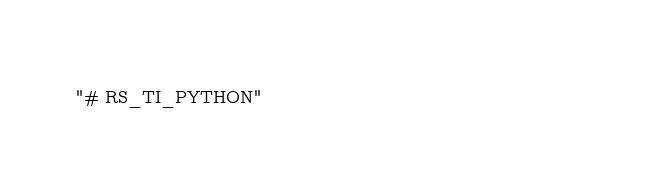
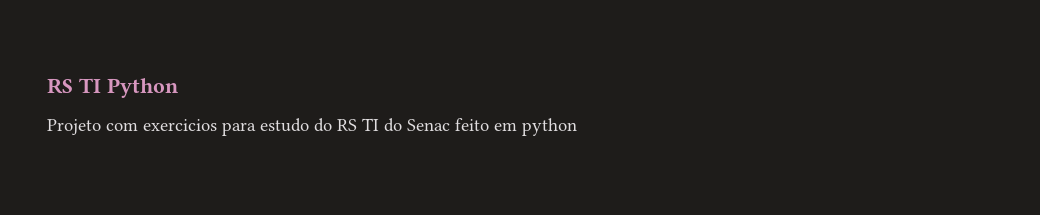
- "# RS_TI_PYTHON"
+ RS TI Python
+ Projeto com exercicios para estudo do RS TI do Senac feito em python

